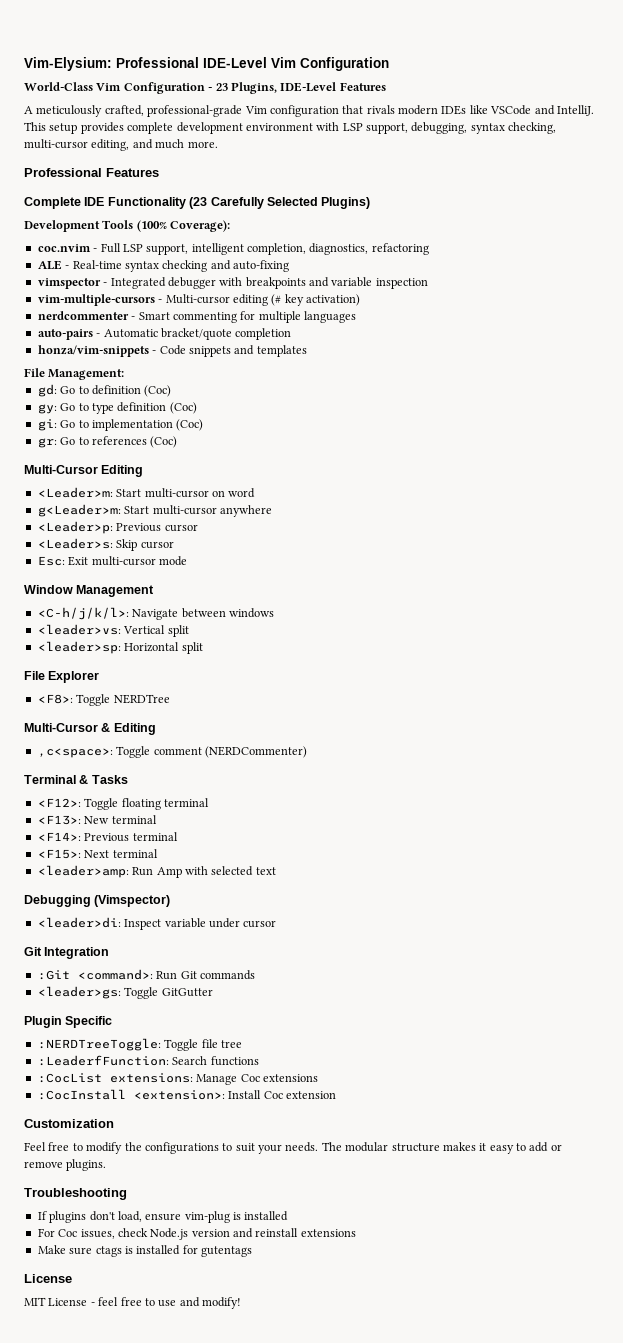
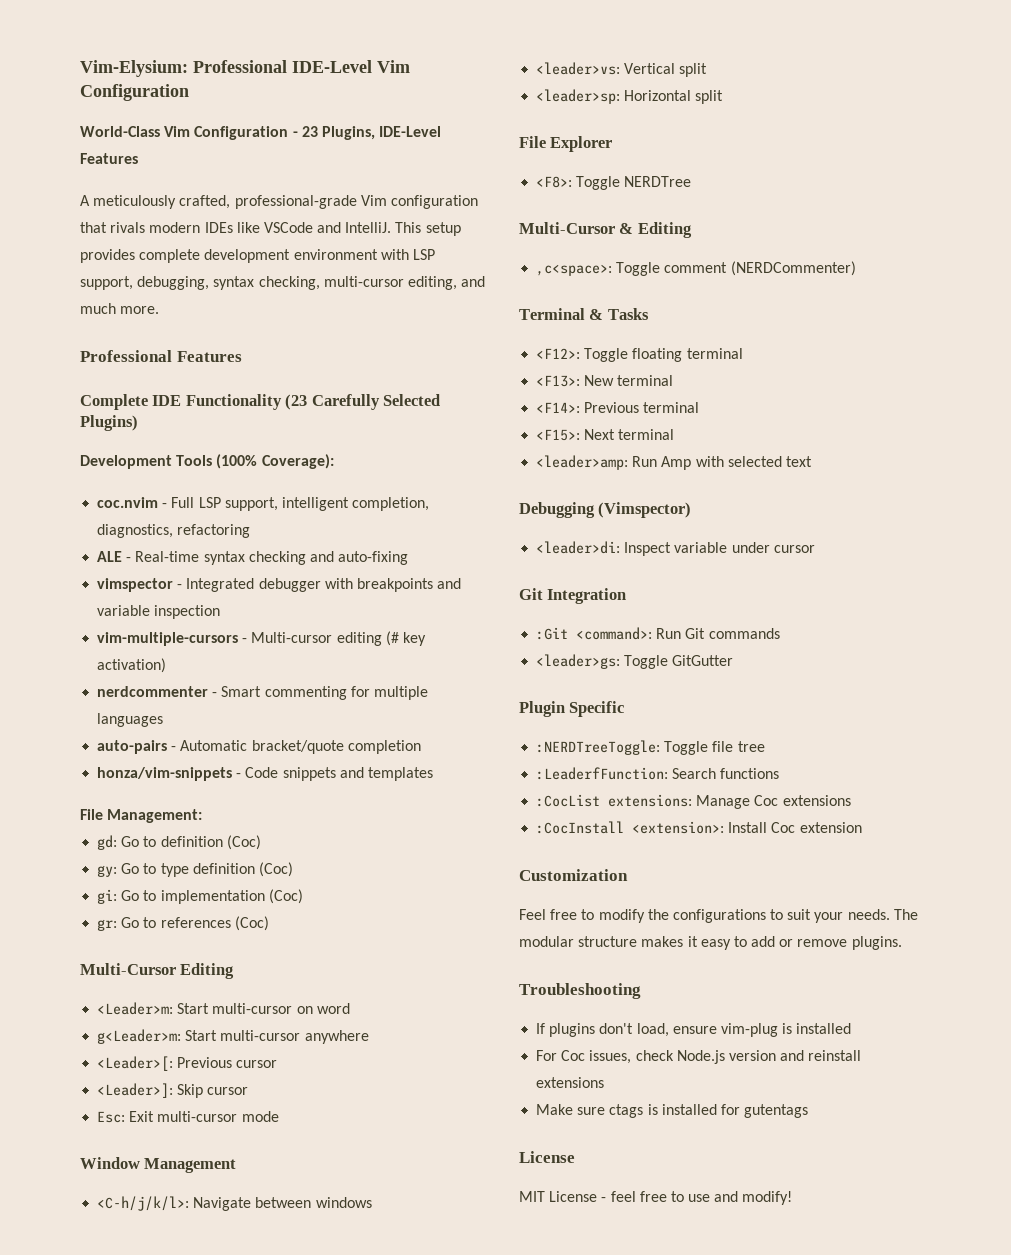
- <Leader>p: Previous cursor
+ <Leader>[: Previous cursor
- <Leader>s: Skip cursor
+ <Leader>]: Skip cursor

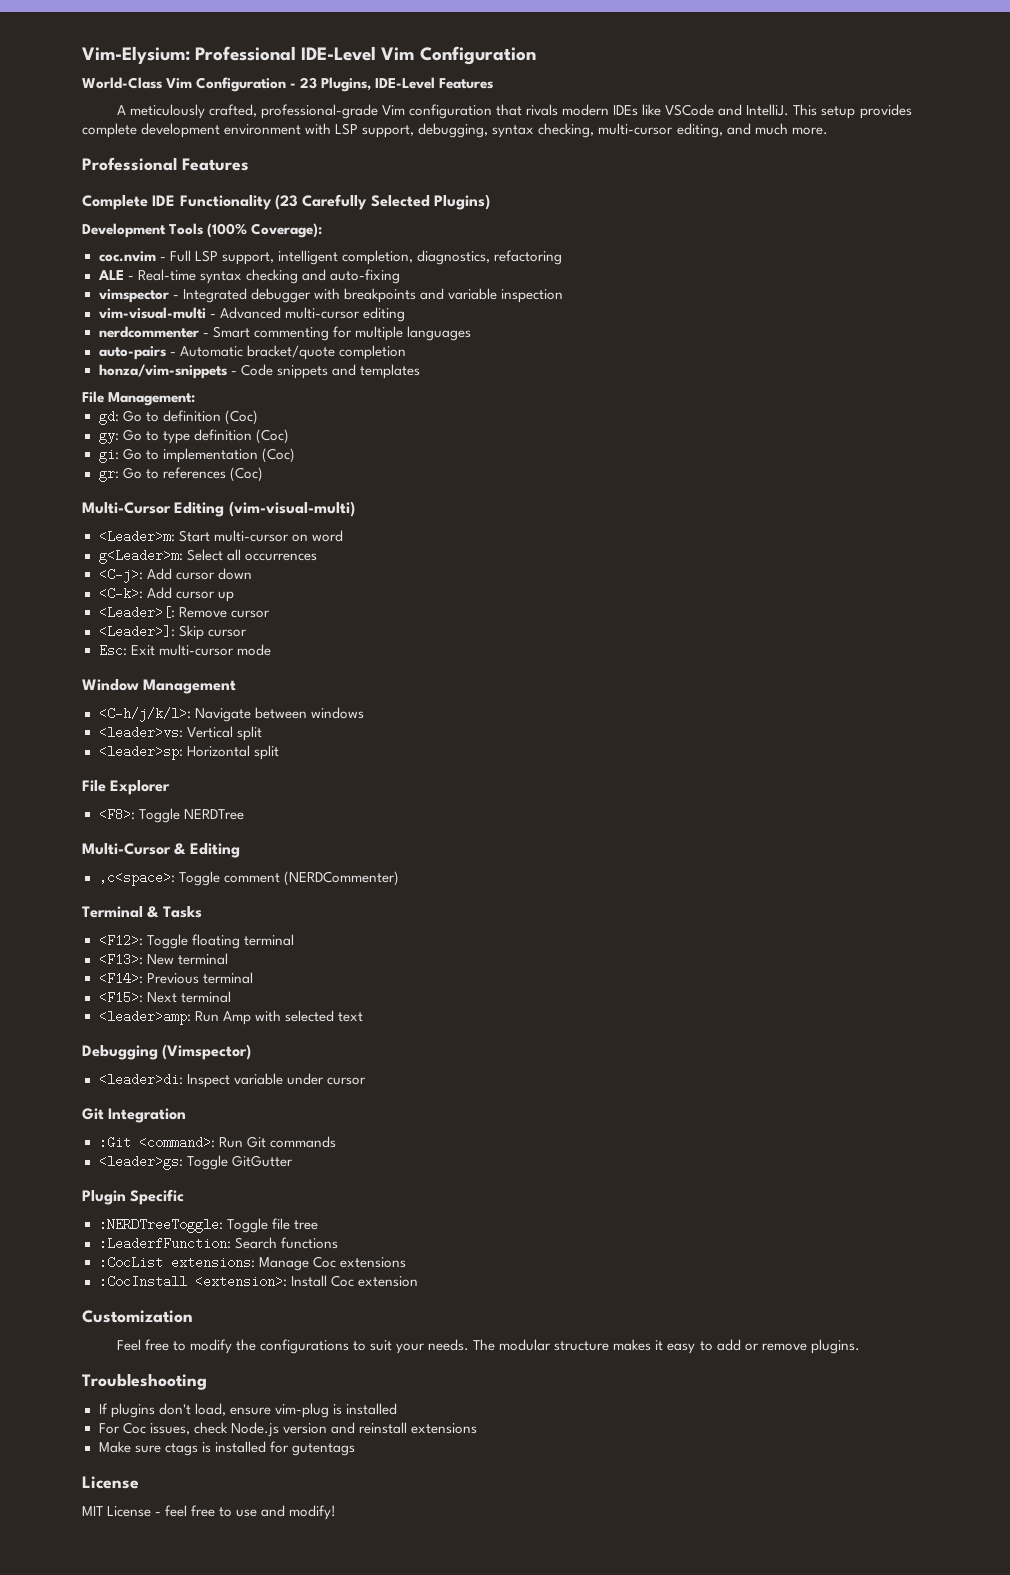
- vim-multiple-cursors - Multi-cursor editing (# key activation)
+ vim-visual-multi - Advanced multi-cursor editing
- Multi-Cursor Editing
+ Multi-Cursor Editing (vim-visual-multi)
- g<Leader>m: Start multi-cursor anywhere
+ g<Leader>m: Select all occurrences
+ <C-j>: Add cursor down
+ <C-k>: Add cursor up
- <Leader>[: Previous cursor
+ <Leader>[: Remove cursor

